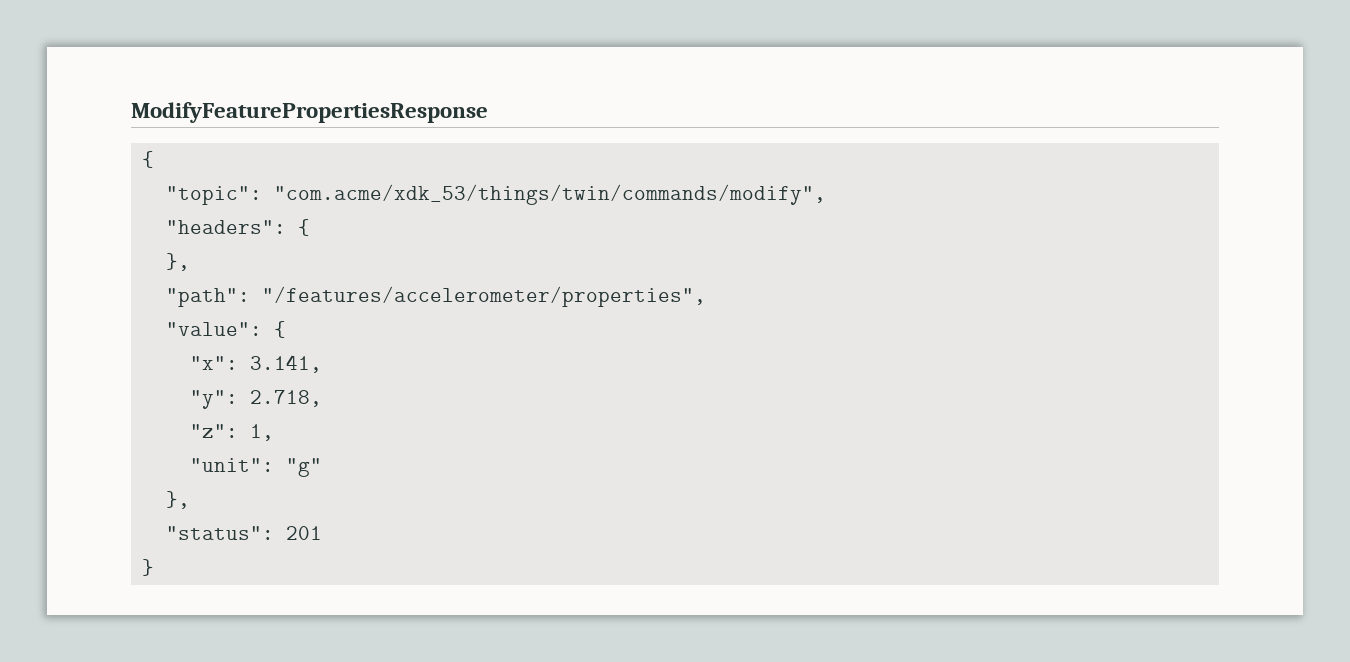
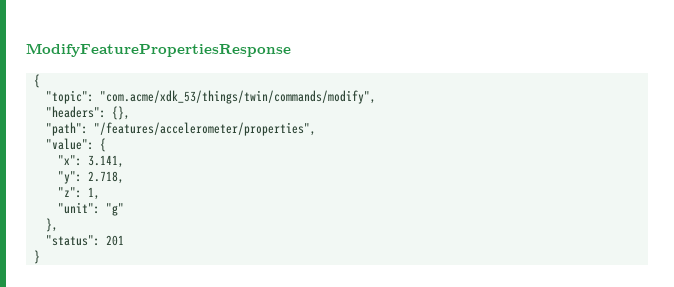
- "headers": {
- },
+ "headers": {},

